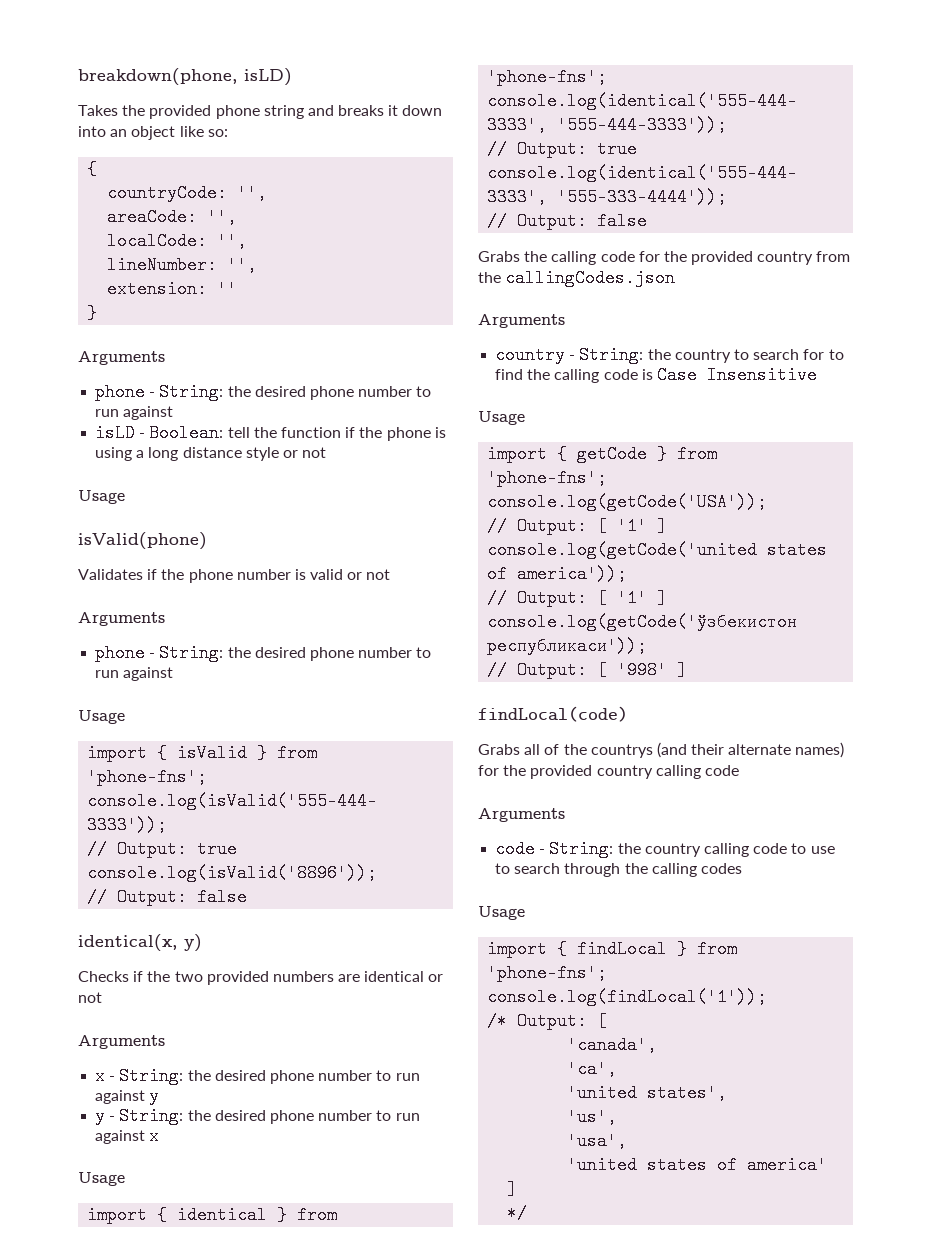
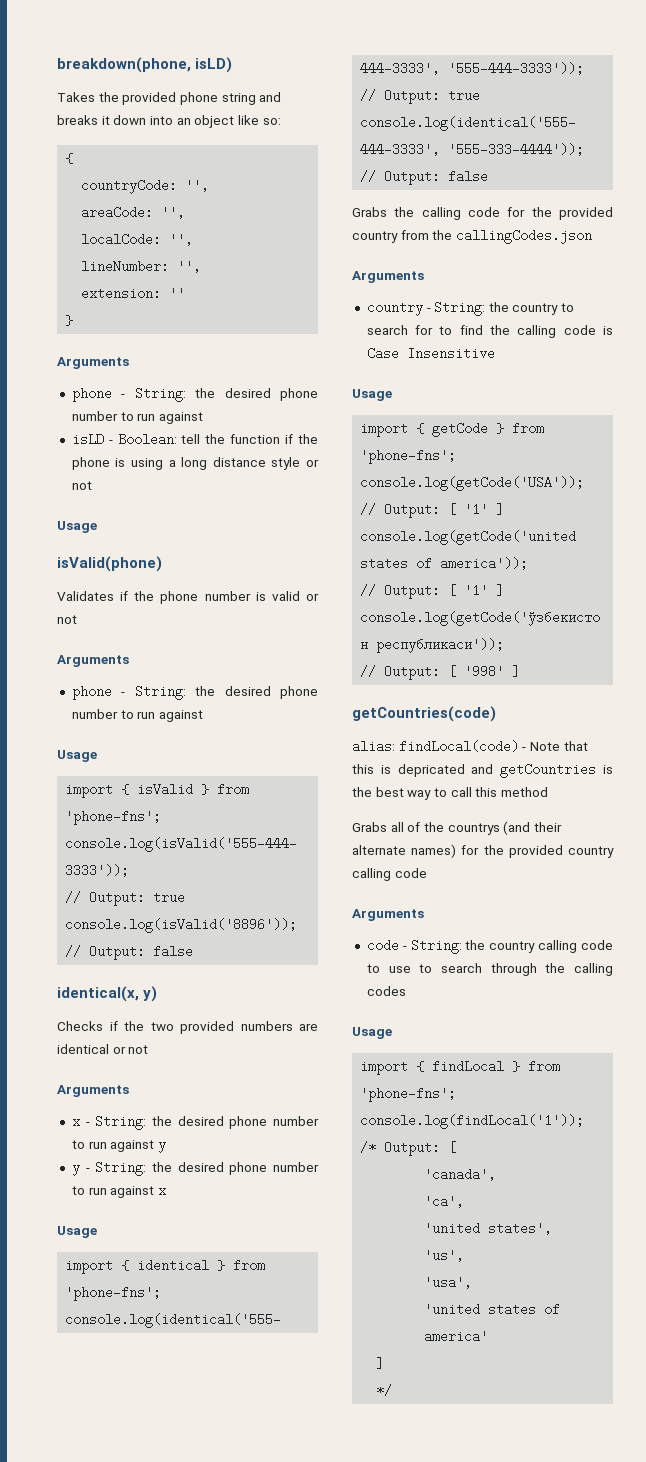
- findLocal(code)
+ getCountries(code)
+ alias: findLocal(code) - Note that this is depricated and getCountries is the best way to call this method

